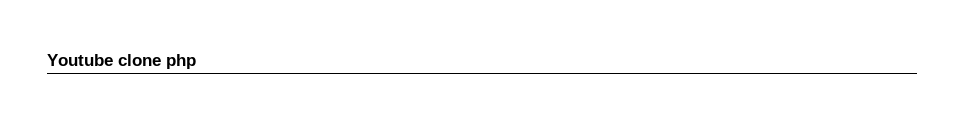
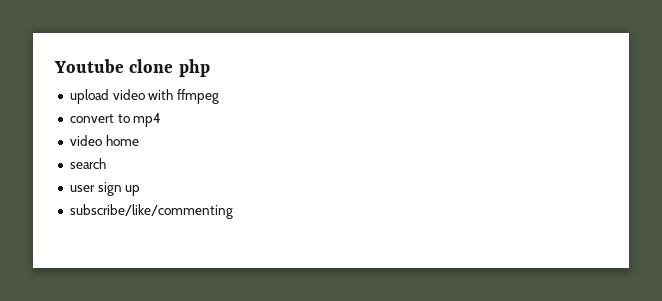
+ upload video with ffmpeg
+ convert to mp4
+ video home
+ search
+ user sign up
+ subscribe/like/commenting

